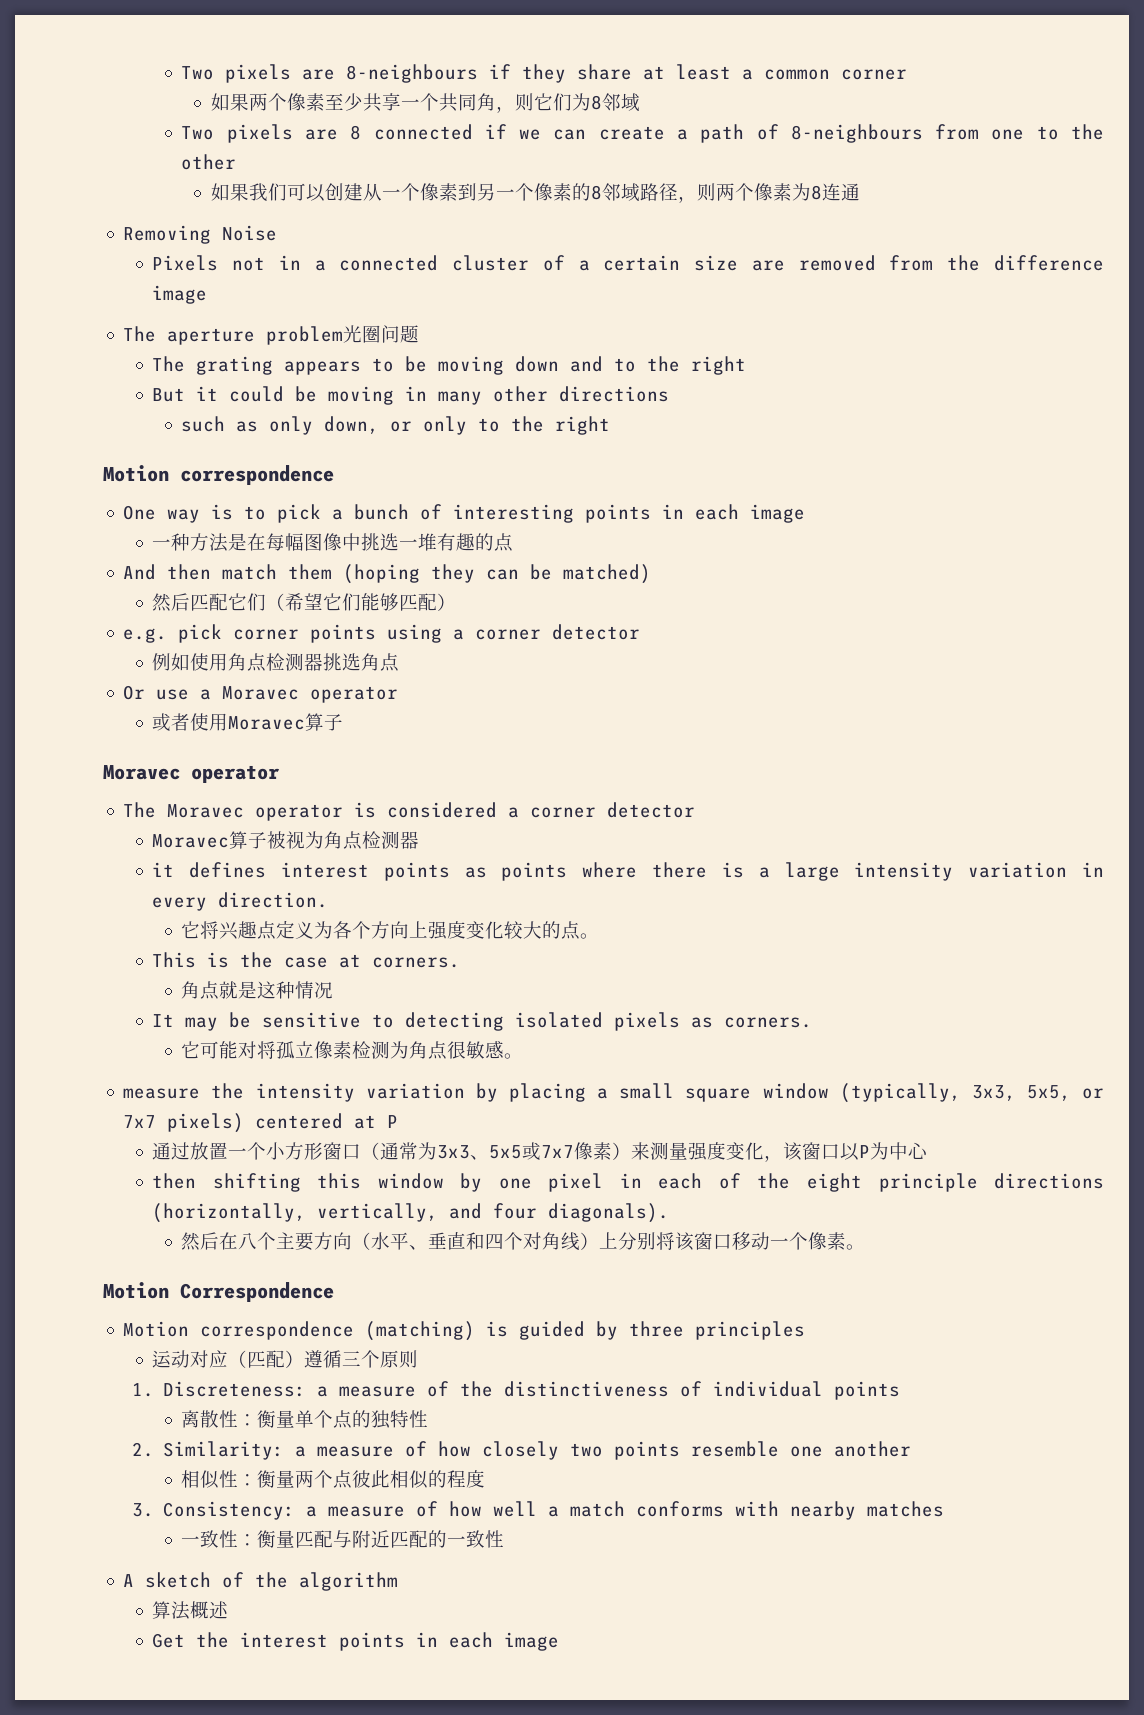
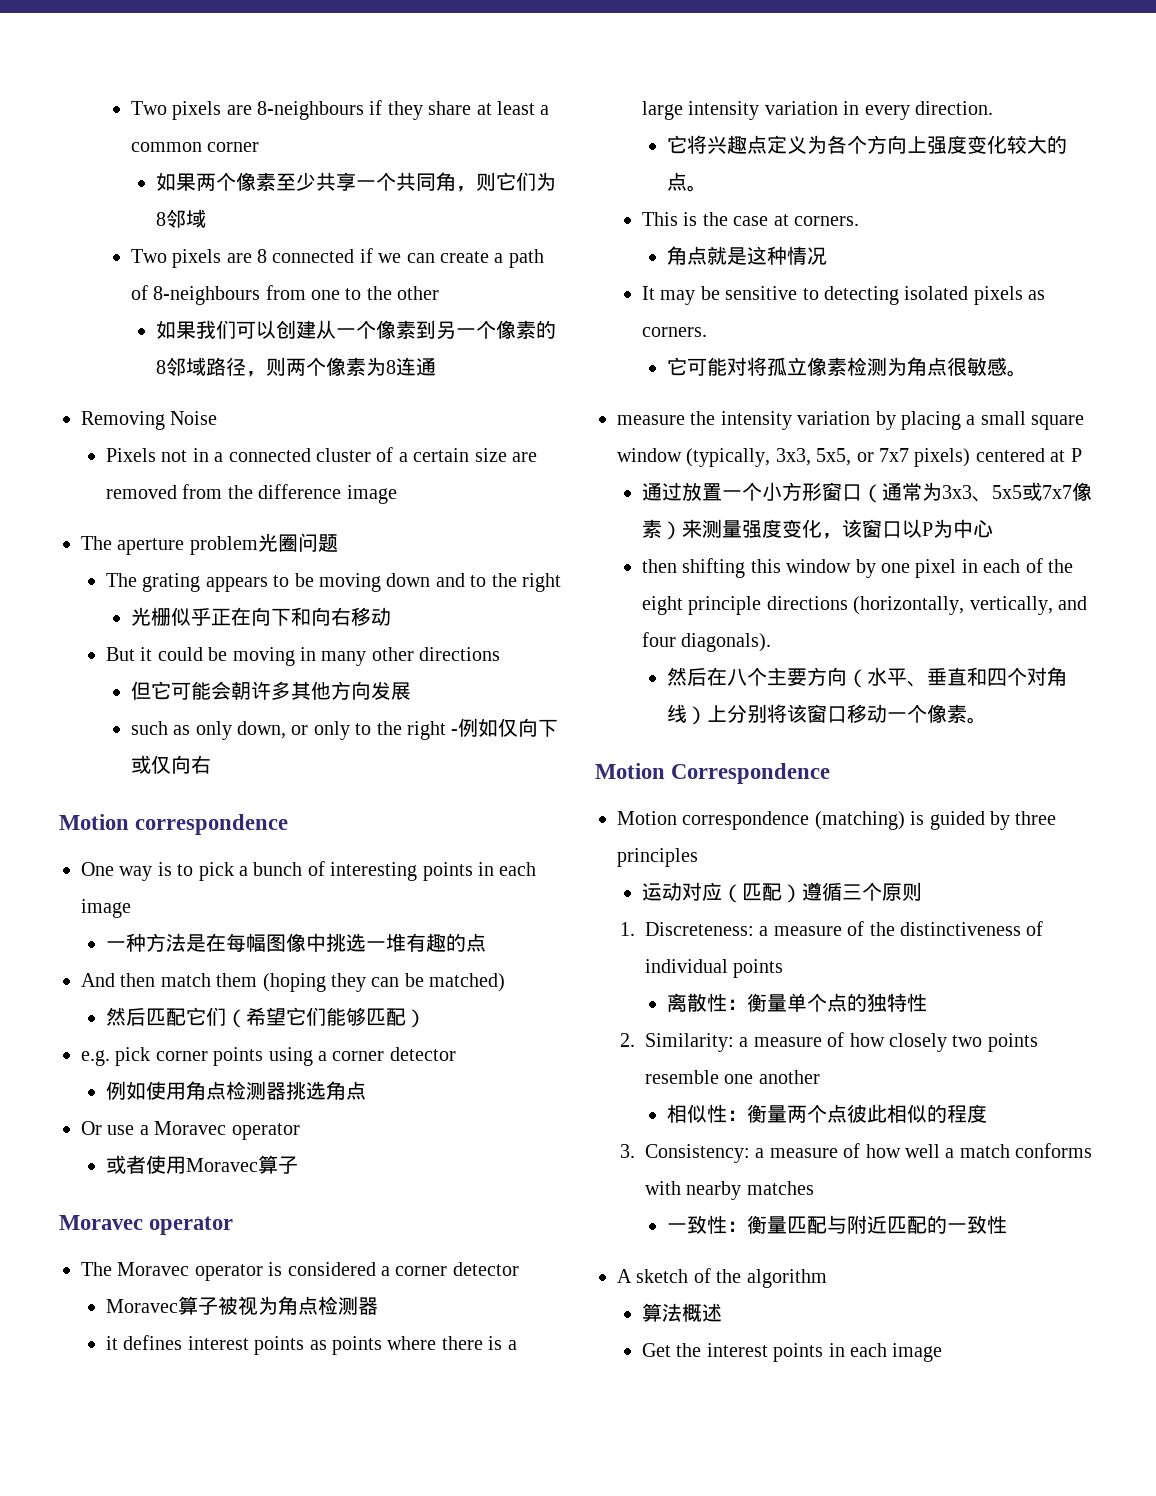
+ 光栅似乎正在向下和向右移动
+ 但它可能会朝许多其他方向发展
- such as only down, or only to the right
+ such as only down, or only to the right -例如仅向下或仅向右

